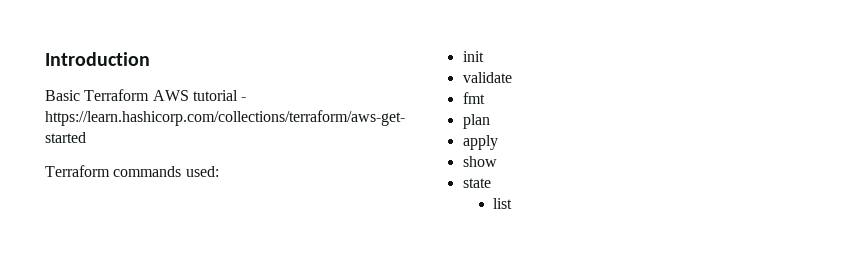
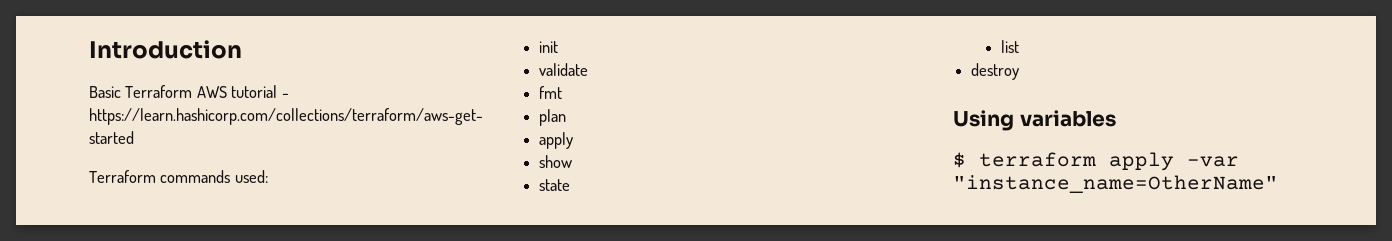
+ destroy
+ Using variables
+ $ terraform apply -var "instance_name=OtherName"

